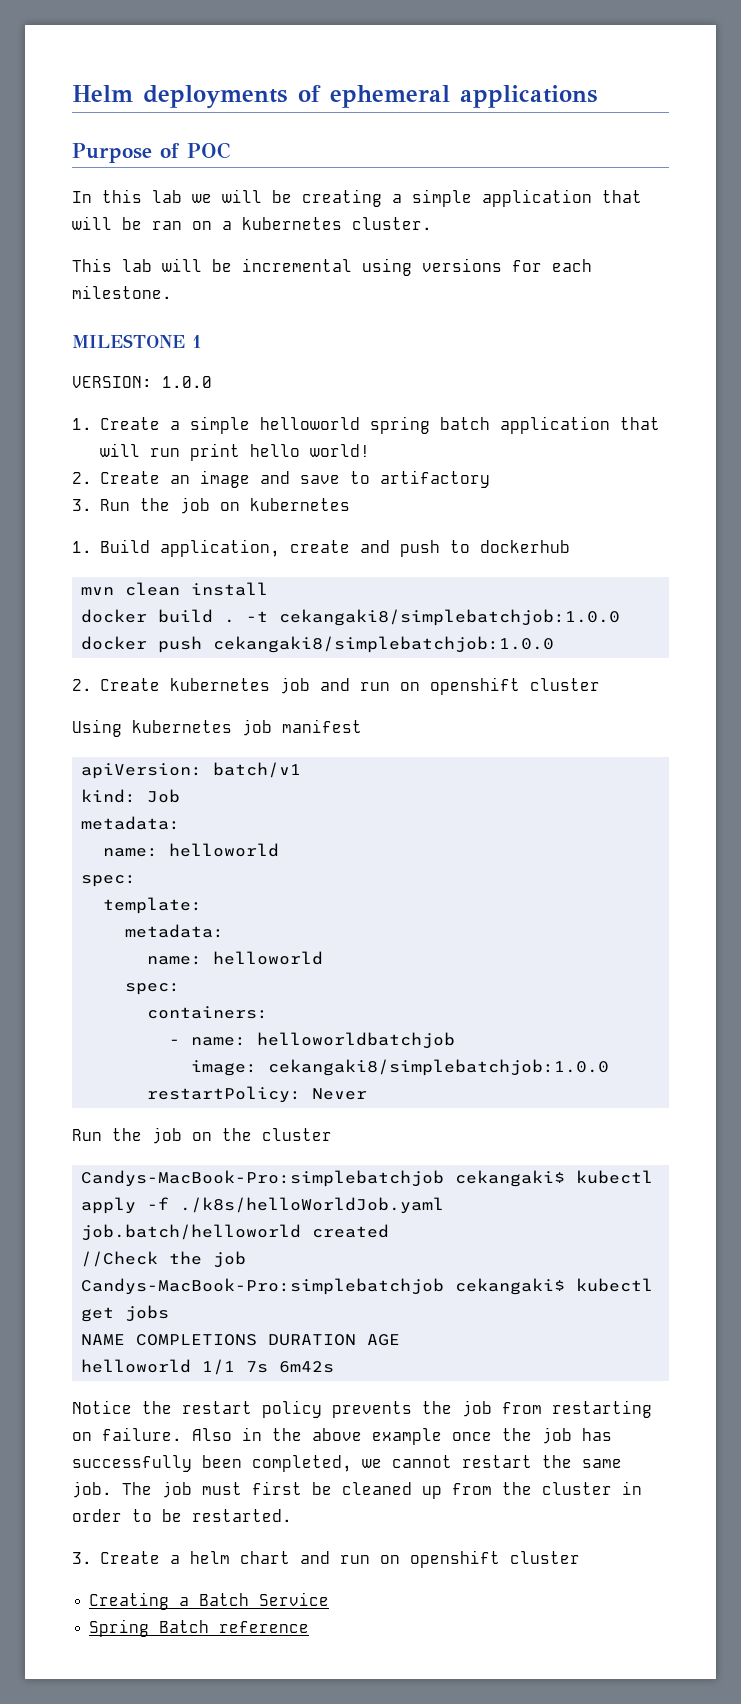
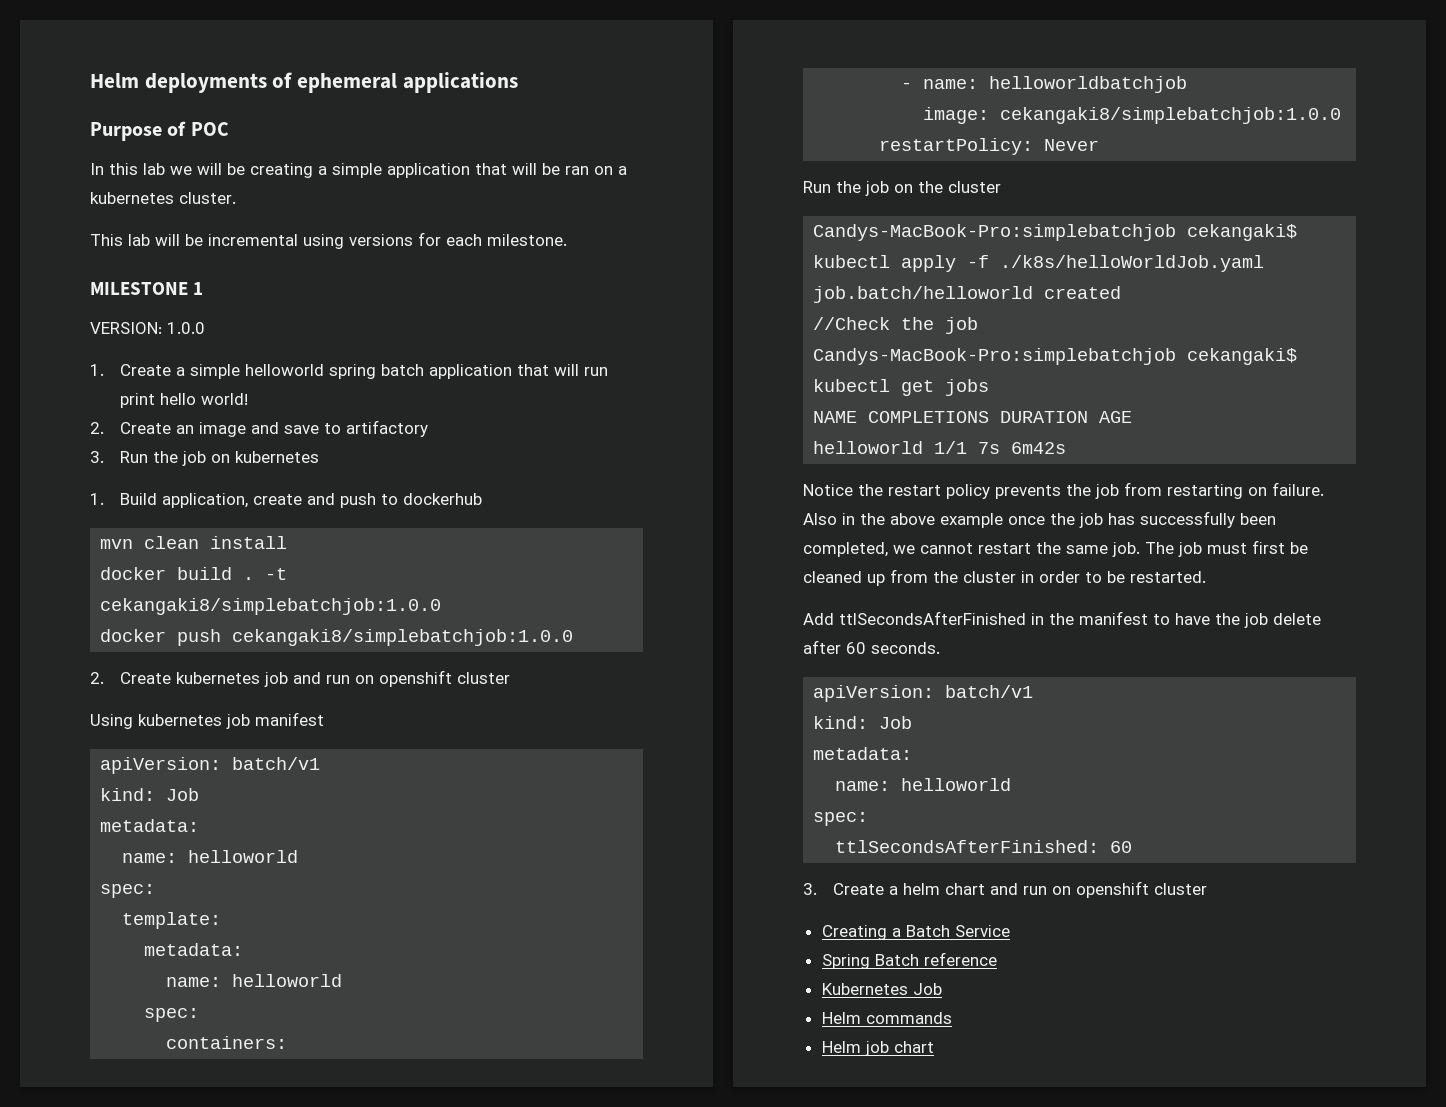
+ Add ttlSecondsAfterFinished in the manifest to have the job delete after 60 seconds.
+ apiVersion: batch/v1
+ kind: Job
+ metadata:
+ name: helloworld
+ spec:
+ ttlSecondsAfterFinished: 60
+ Kubernetes Job
+ Helm commands
+ Helm job chart

